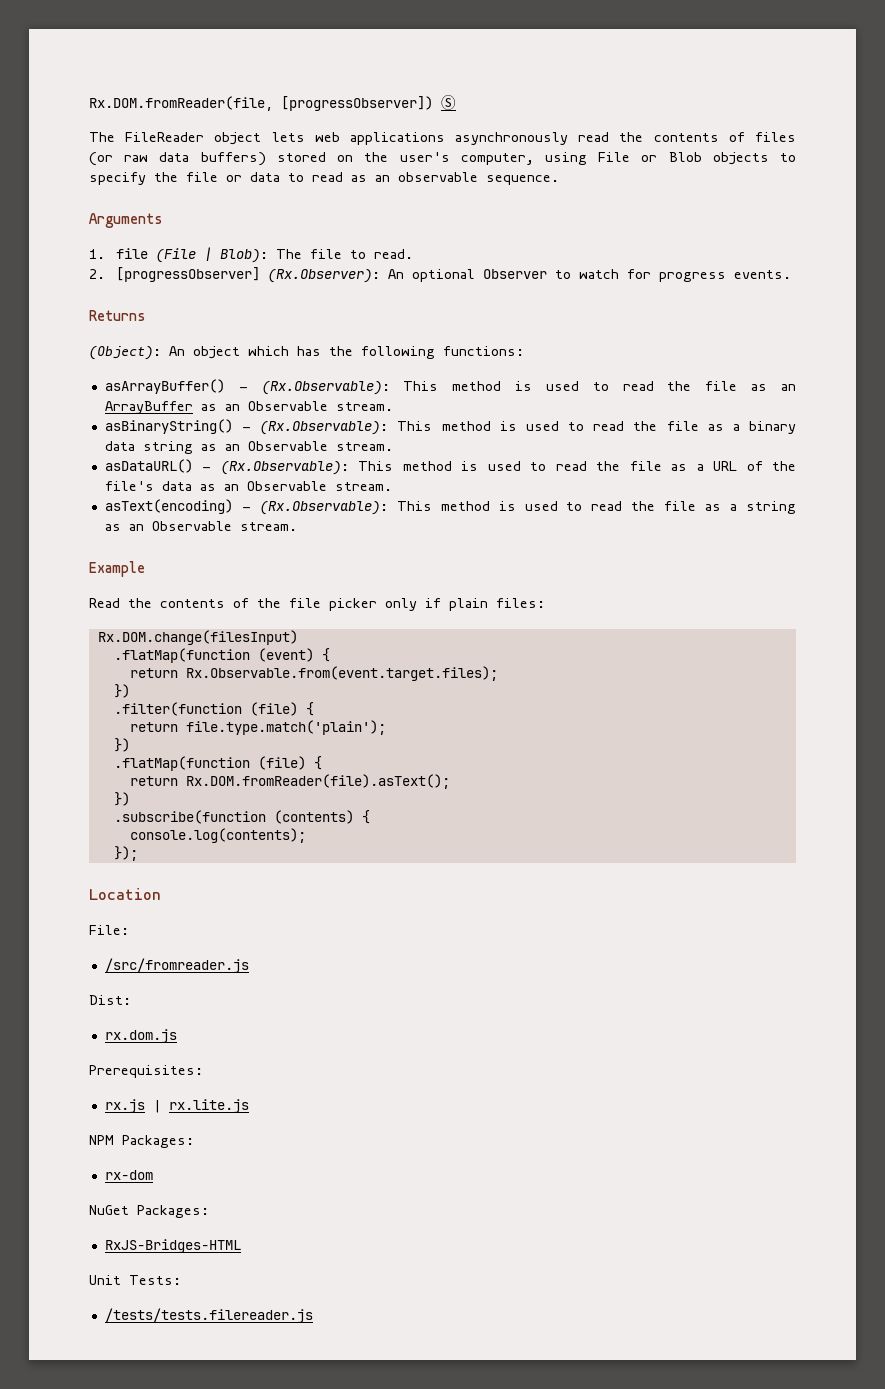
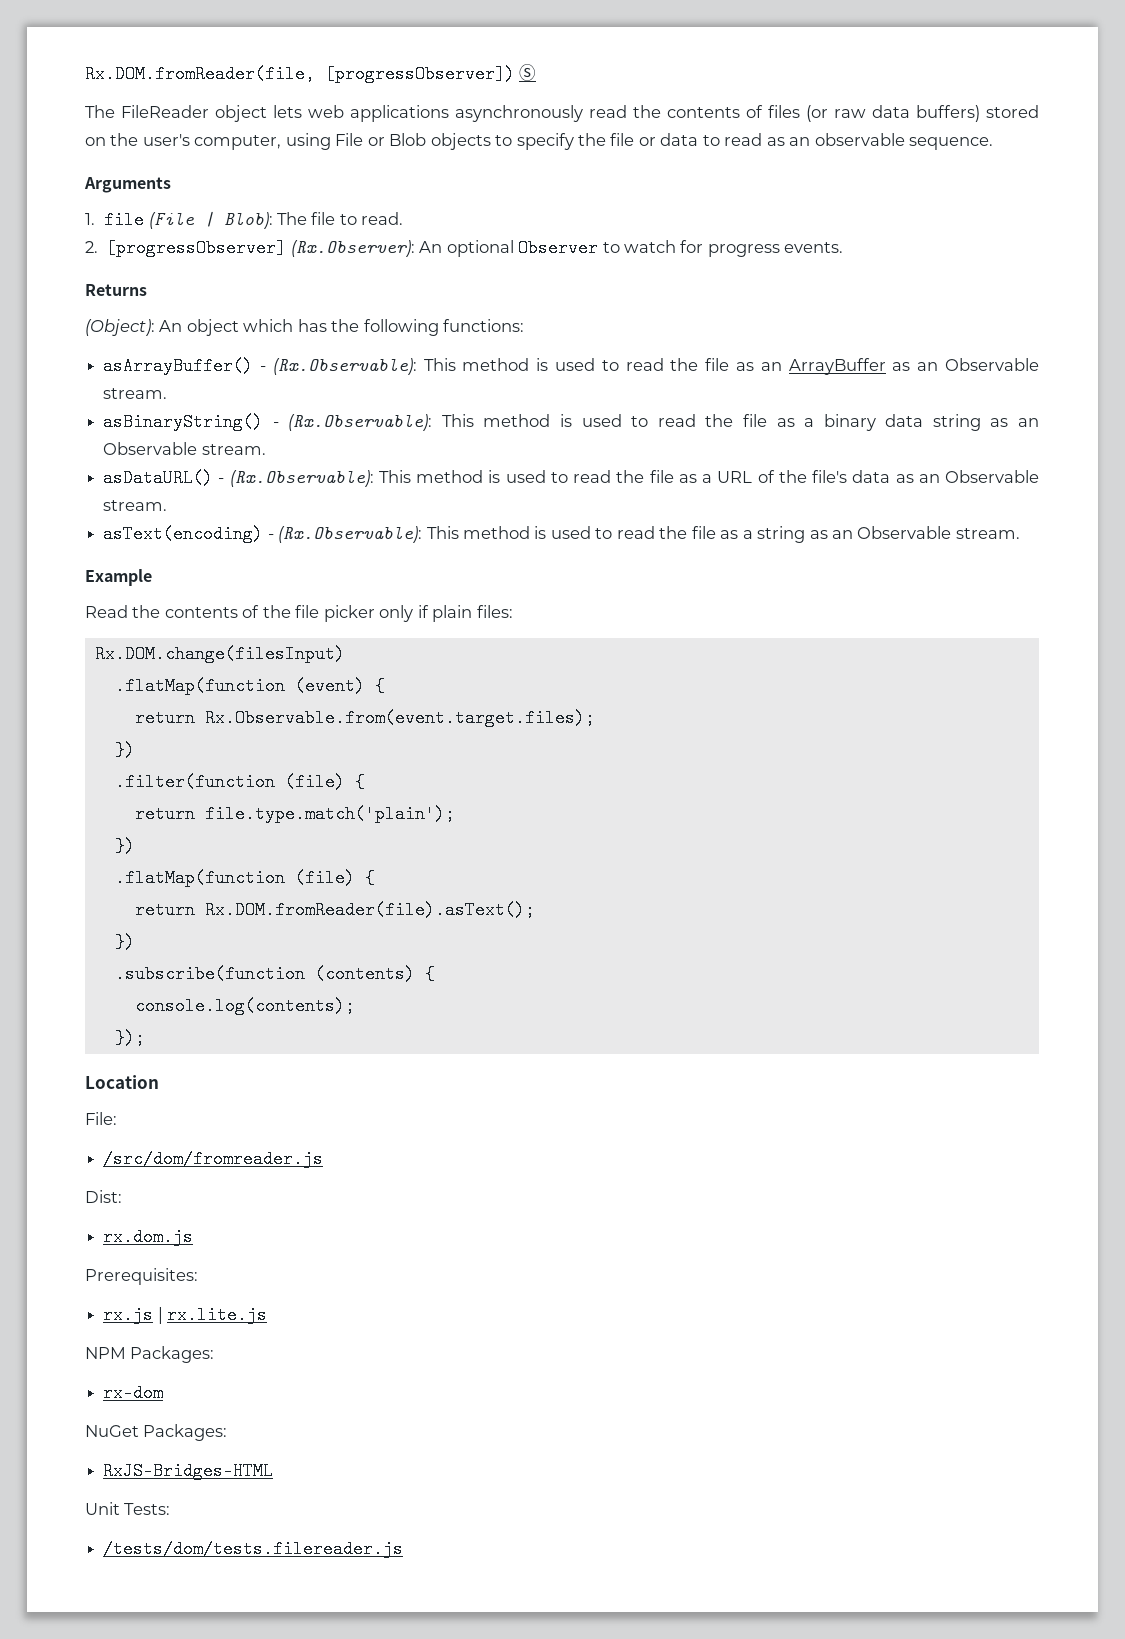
- /src/fromreader.js
+ /src/dom/fromreader.js
- /tests/tests.filereader.js
+ /tests/dom/tests.filereader.js

